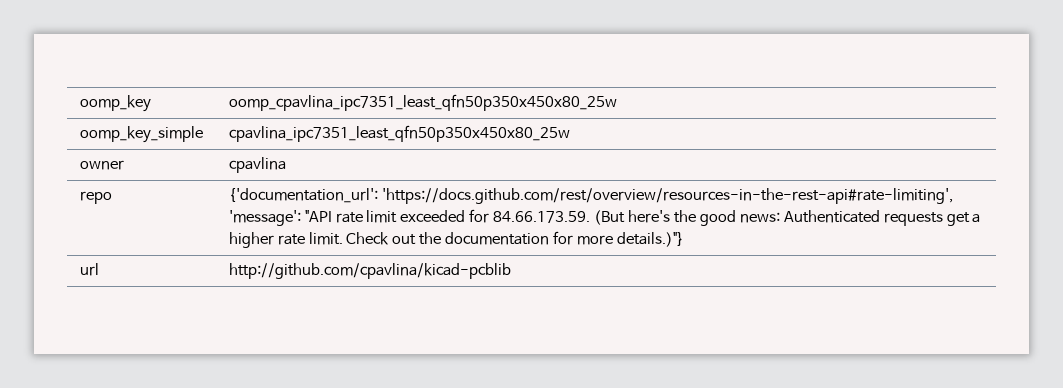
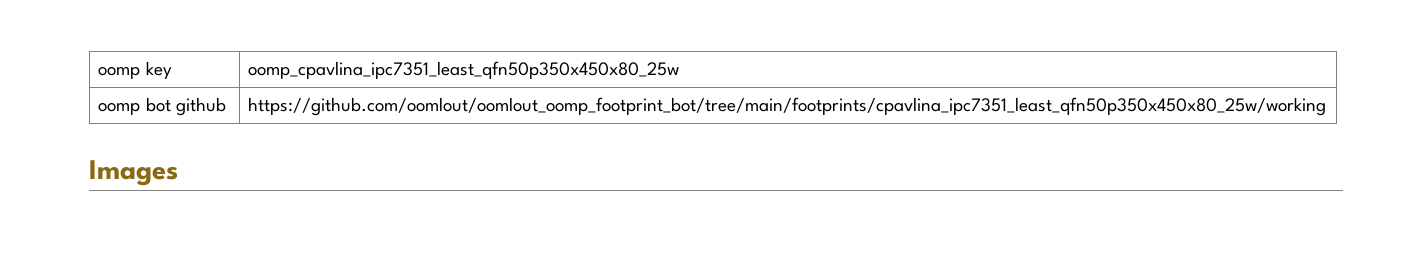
- oomp_key | oomp_cpavlina_ipc7351_least_qfn50p350x450x80_25w
+ oomp key | oomp_cpavlina_ipc7351_least_qfn50p350x450x80_25w
- oomp_key_simple | cpavlina_ipc7351_least_qfn50p350x450x80_25w
- owner | cpavlina
- repo | {'documentation_url': 'https://docs.github.com/rest/overview/resources-in-the-rest-api#rate-limiting', 'message': "API rate limit exceeded for 84.66.173.59. (But here's the good news: Authenticated requests get a higher rate limit. Check out the documentation for more details.)"}
- url | http://github.com/cpavlina/kicad-pcblib
+ oomp bot github | https://github.com/oomlout/oomlout_oomp_footprint_bot/tree/main/footprints/cpavlina_ipc7351_least_qfn50p350x450x80_25w/working
+ Images

